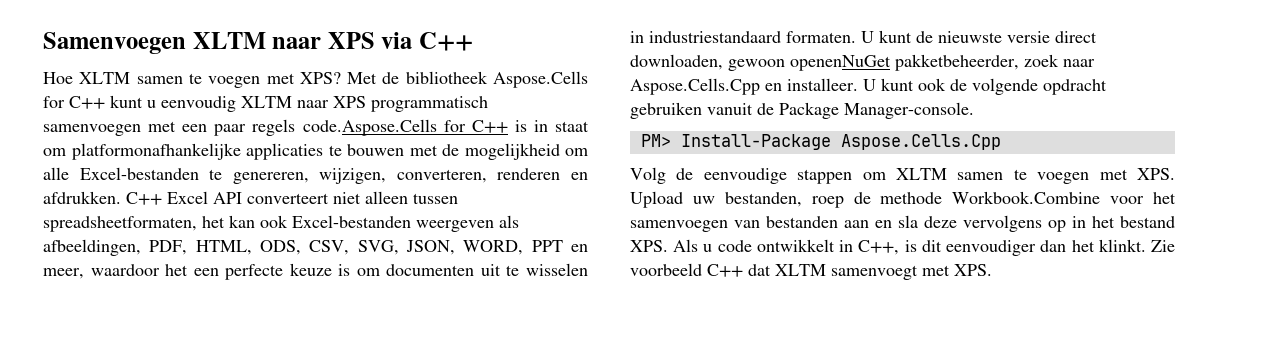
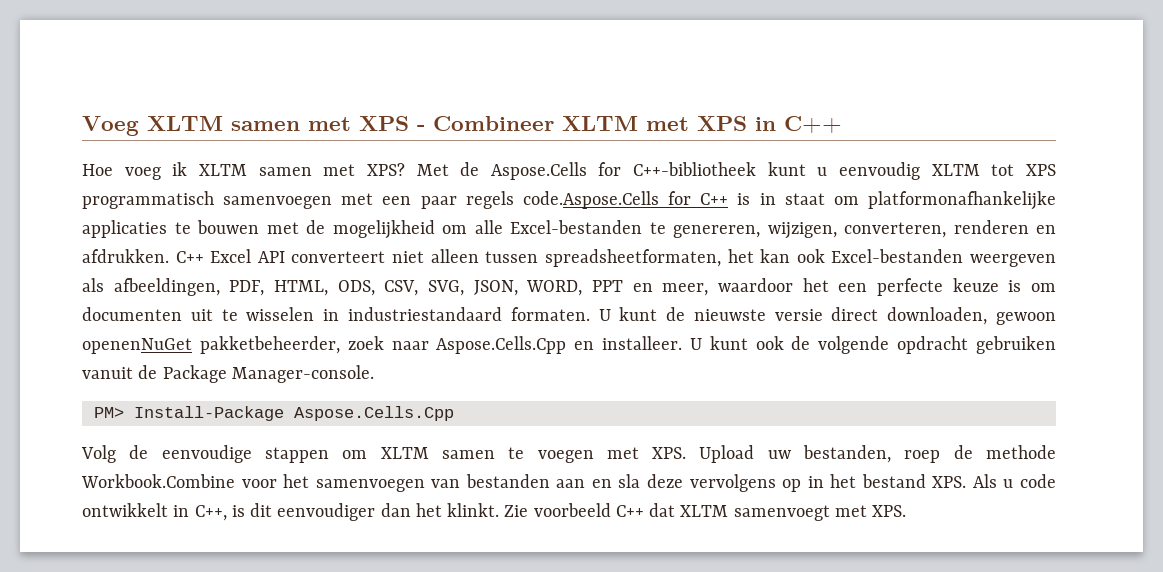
- Samenvoegen XLTM naar XPS via C++
- Hoe XLTM samen te voegen met XPS?
+ Voeg XLTM samen met XPS - Combineer XLTM met XPS in C++
+ Hoe voeg ik XLTM samen met XPS?
- Met de bibliotheek Aspose.Cells for C++ kunt u eenvoudig XLTM naar XPS programmatisch samenvoegen met een paar regels code.Aspose.Cells for C++ is in staat om platformonafhankelijke applicaties te bouwen met de mogelijkheid om alle Excel-bestanden te genereren, wijzigen, converteren, renderen en afdrukken.
+ Met de Aspose.Cells for C++-bibliotheek kunt u eenvoudig XLTM tot XPS programmatisch samenvoegen met een paar regels code.Aspose.Cells for C++ is in staat om platformonafhankelijke applicaties te bouwen met de mogelijkheid om alle Excel-bestanden te genereren, wijzigen, converteren, renderen en afdrukken.

